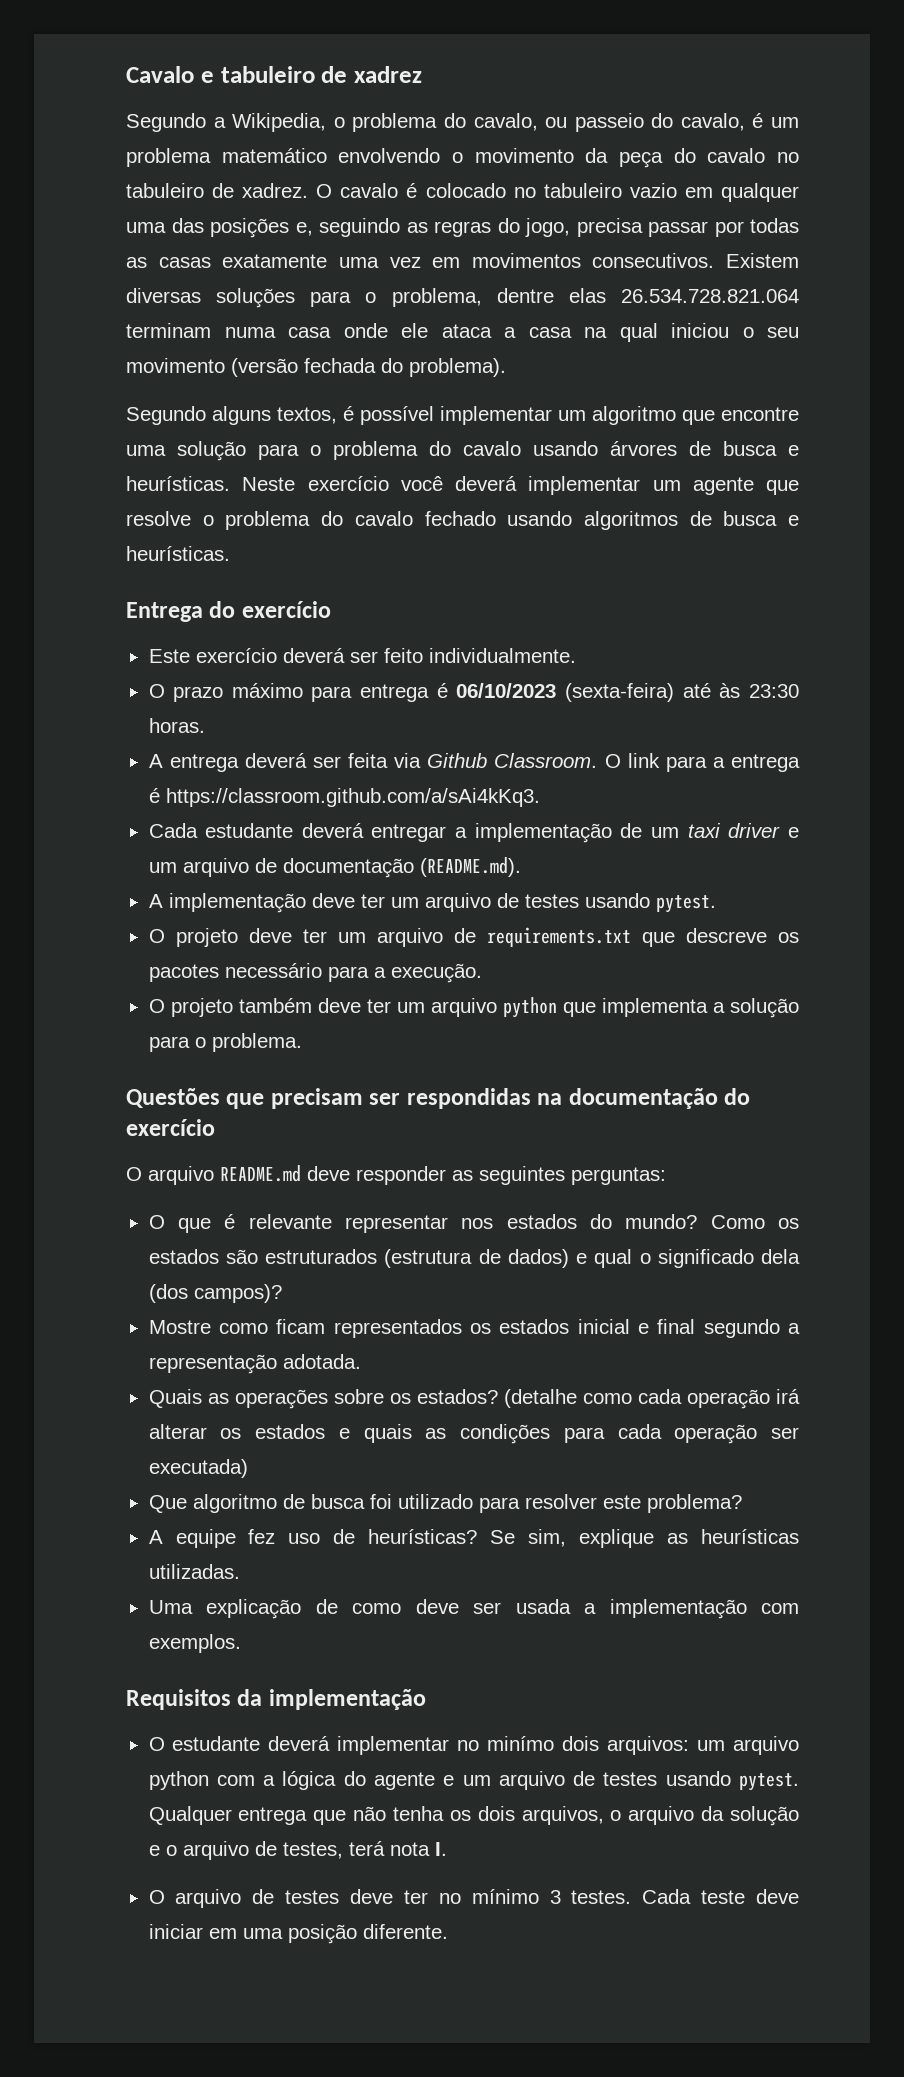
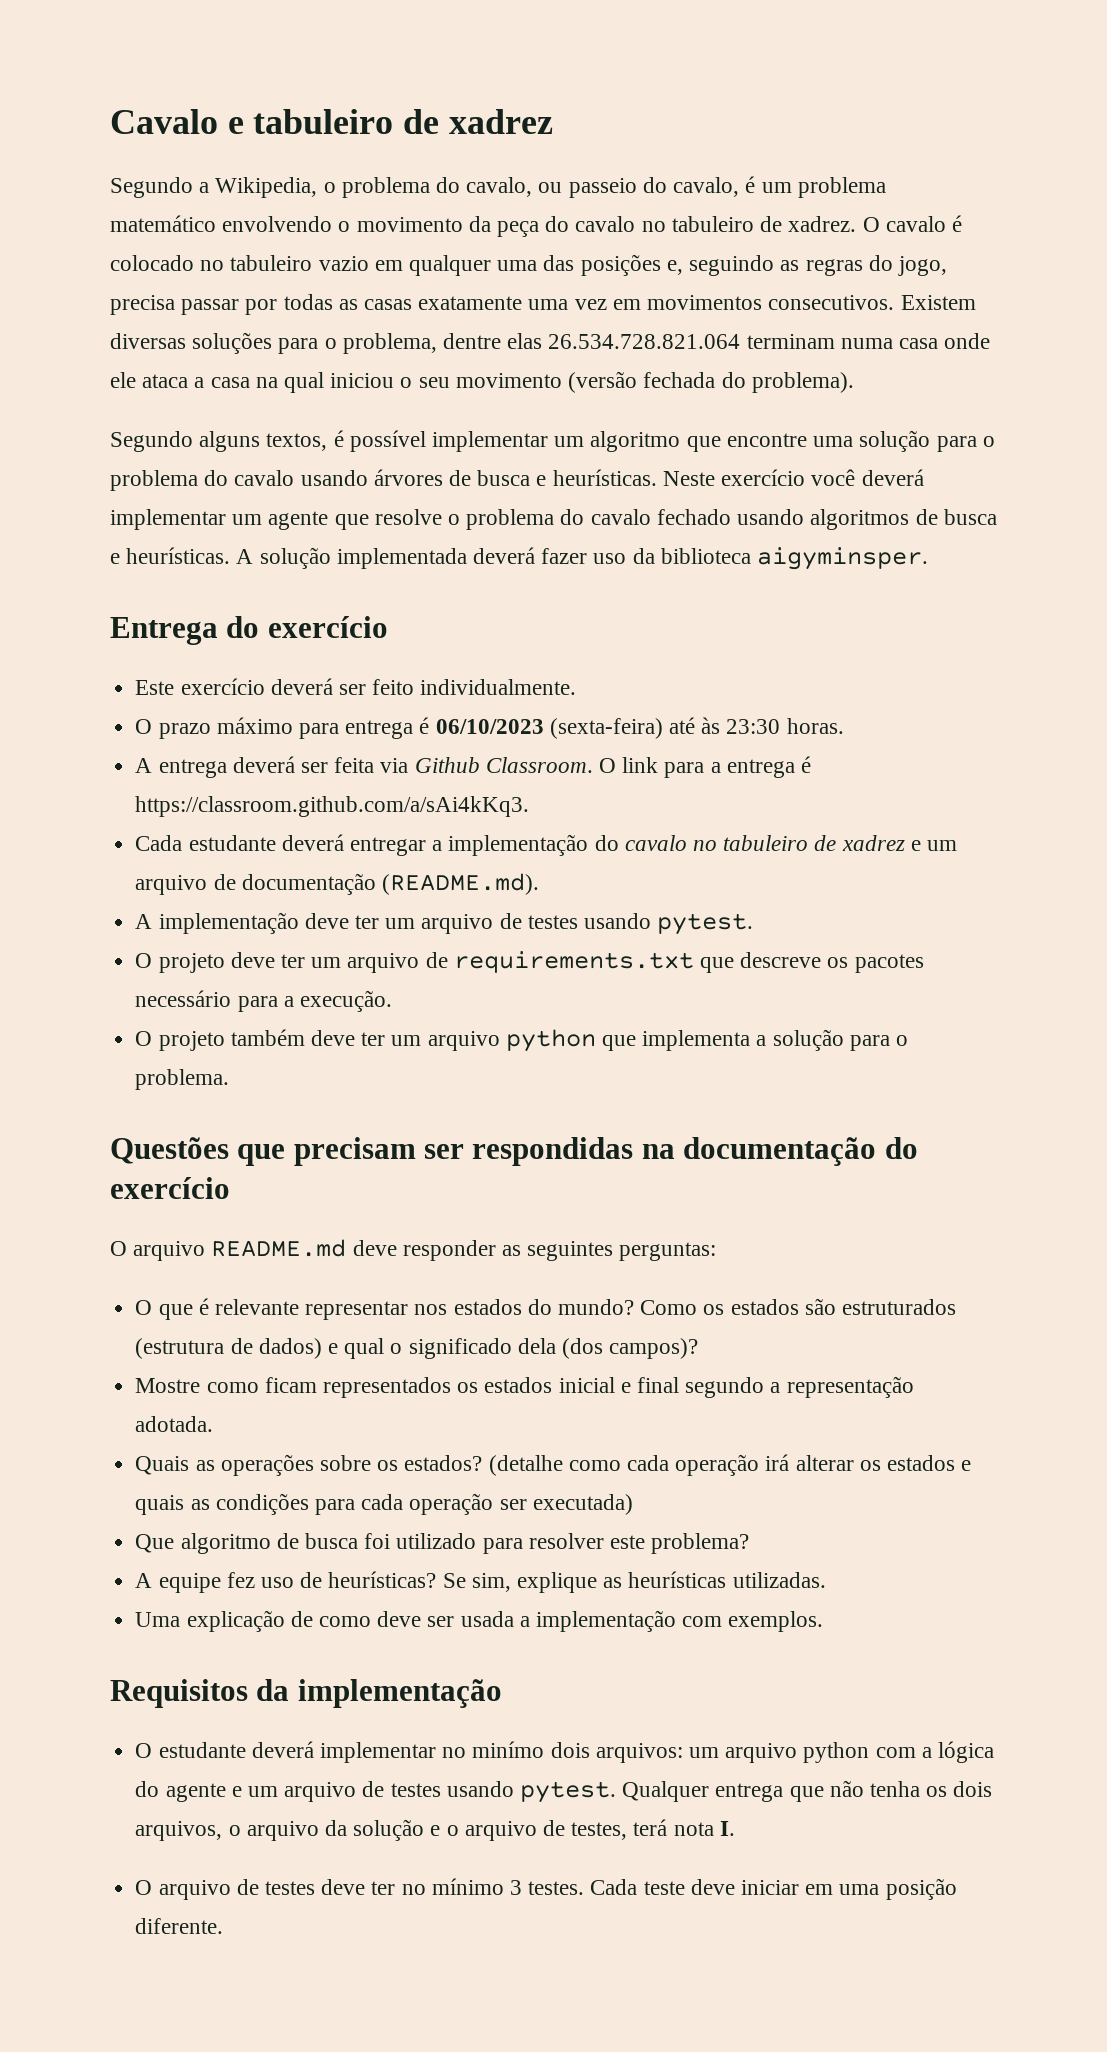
+ A solução implementada deverá fazer uso da biblioteca aigyminsper.
- Cada estudante deverá entregar a implementação de um taxi driver e um arquivo de documentação (README.md).
+ Cada estudante deverá entregar a implementação do cavalo no tabuleiro de xadrez e um arquivo de documentação (README.md).

